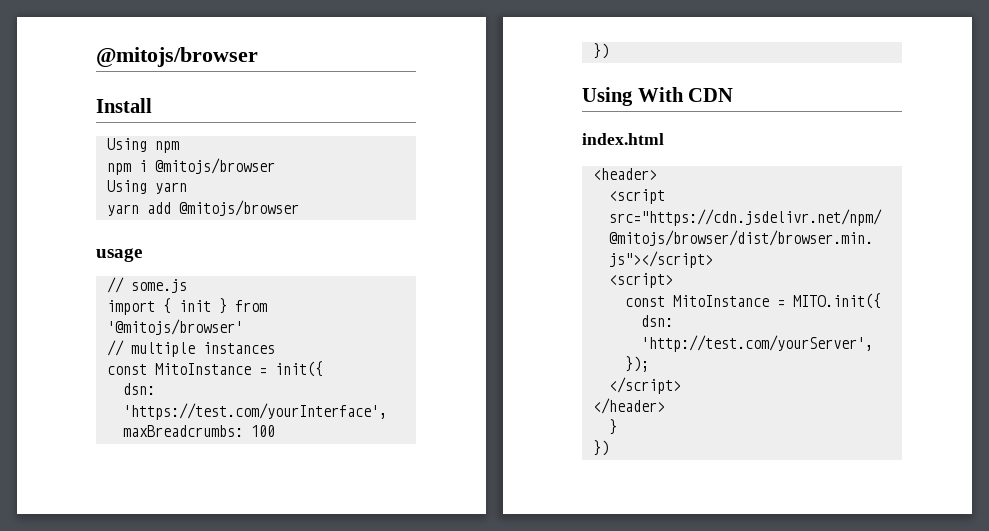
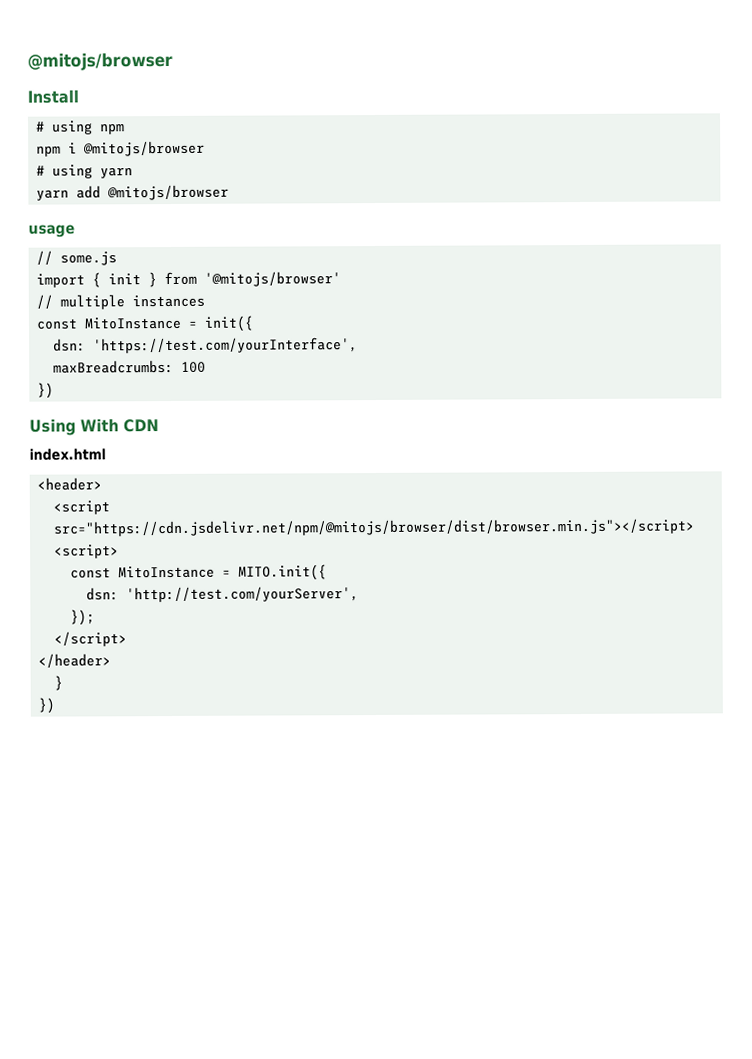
- Using npm
+ # using npm
- Using yarn
+ # using yarn

